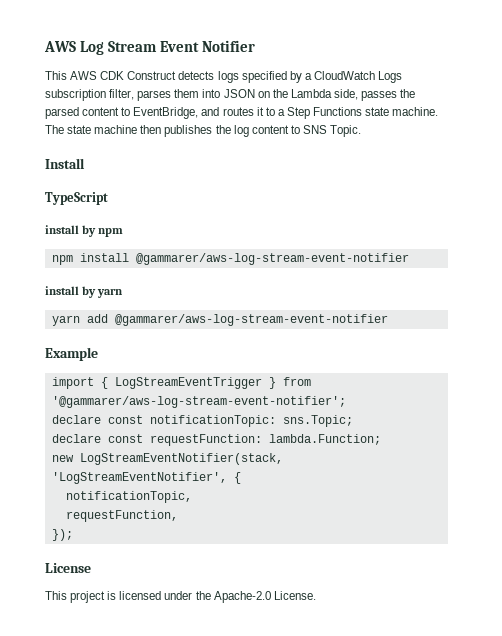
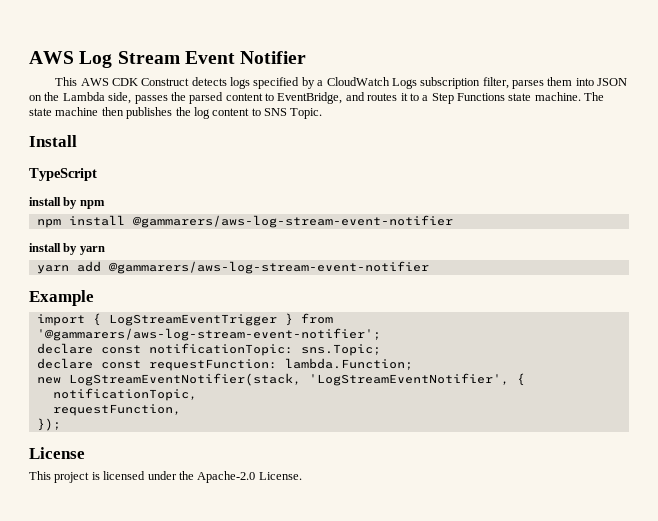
- npm install @gammarer/aws-log-stream-event-notifier
+ npm install @gammarers/aws-log-stream-event-notifier
- yarn add @gammarer/aws-log-stream-event-notifier
+ yarn add @gammarers/aws-log-stream-event-notifier
- import { LogStreamEventTrigger } from '@gammarer/aws-log-stream-event-notifier';
+ import { LogStreamEventTrigger } from '@gammarers/aws-log-stream-event-notifier';

